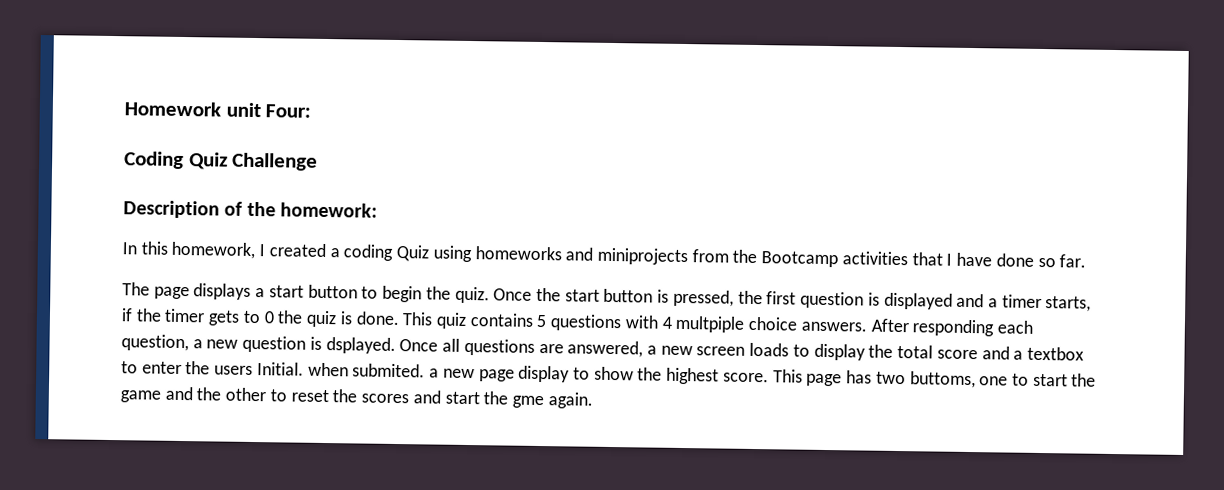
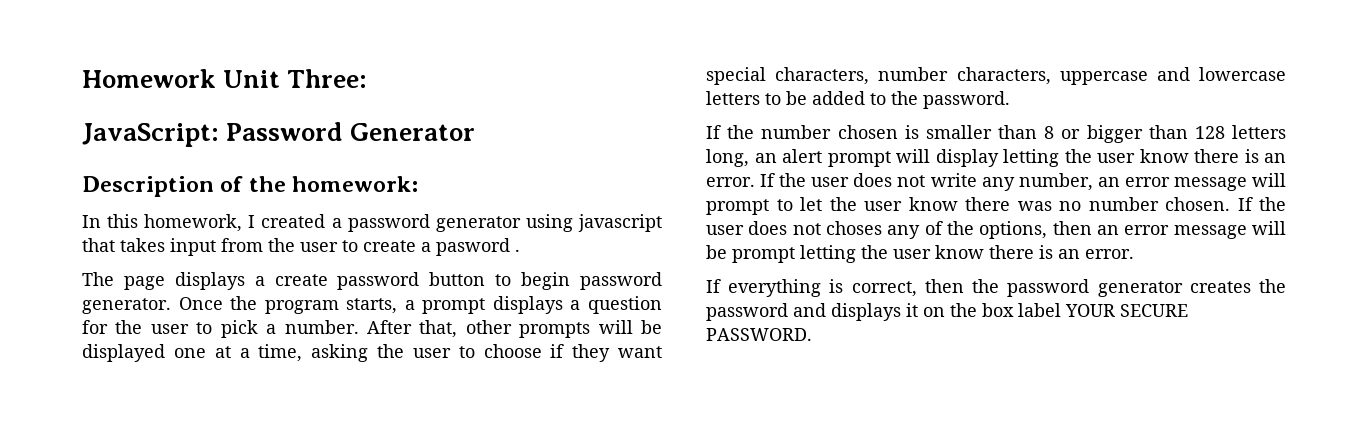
- Homework unit Four:
- Coding Quiz Challenge
+ Homework Unit Three:
+ JavaScript: Password Generator
- In this homework, I created a coding Quiz using homeworks and miniprojects from the Bootcamp activities that I have done so far.
+ In this homework, I created a password generator using javascript that takes input from the user to create a pasword .
- The page displays a start button to begin the quiz. Once the start button is pressed, the first question is displayed and a timer starts, if the timer gets to 0 the quiz is done. This quiz contains 5 questions with 4 multpiple choice answers. After responding each question, a new question is dsplayed. Once all questions are answered, a new screen loads to display the total score and a textbox to enter the users Initial. when submited. a new page display to show the highest score. This page has two buttoms, one to start the game and the other to reset the scores and start the gme again.
+ The page displays a create password button to begin password generator. Once the program starts, a prompt displays a question for the user to pick a number. After that, other prompts will be displayed one at a time, asking the user to choose if they want special characters, number characters, uppercase and lowercase letters to be added to the password.
+ If the number chosen is smaller than 8 or bigger than 128 letters long, an alert prompt will display letting the user know there is an error. If the user does not write any number, an error message will prompt to let the user know there was no number chosen. If the user does not choses any of the options, then an error message will be prompt letting the user know there is an error.
+ If everything is correct, then the password generator creates the password and displays it on the box label YOUR SECURE PASSWORD.

